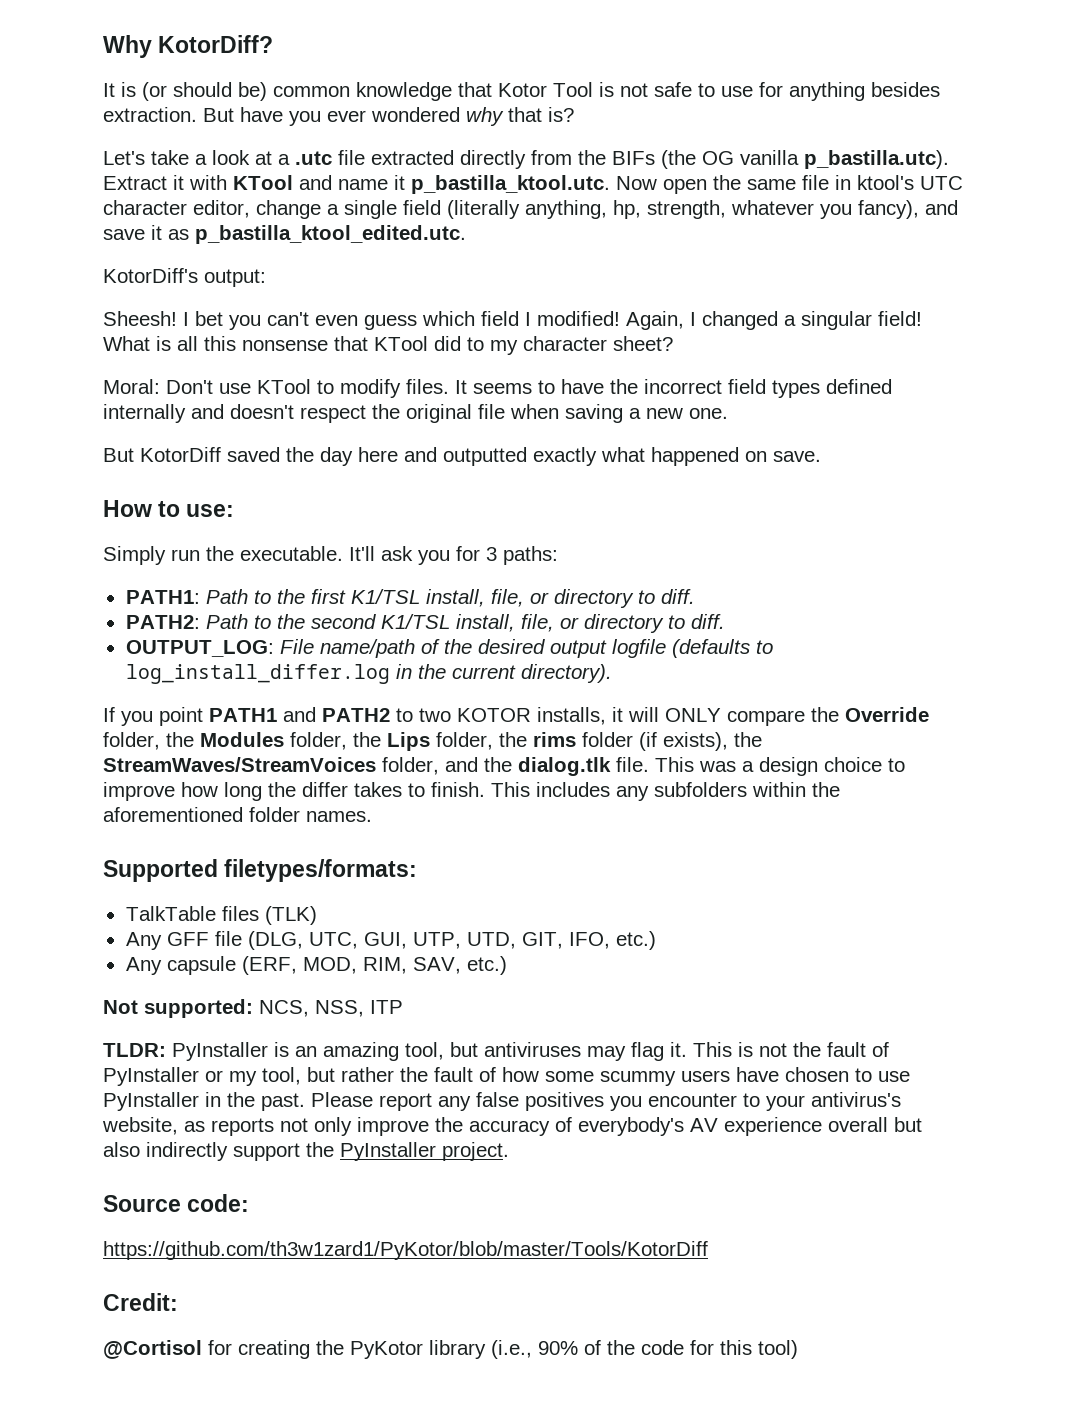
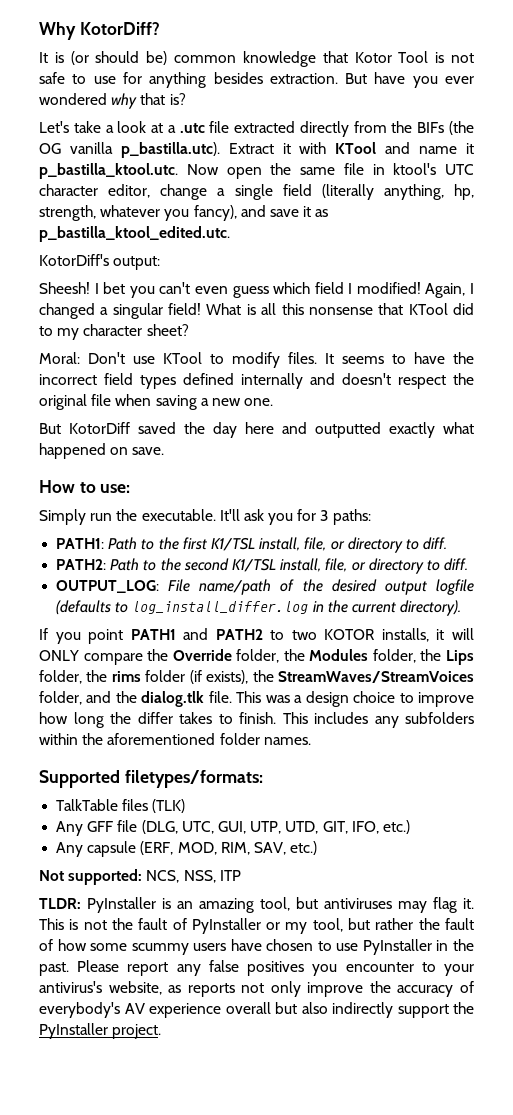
- Source code:
- https://github.com/th3w1zard1/PyKotor/blob/master/Tools/KotorDiff
- Credit:
- @Cortisol for creating the PyKotor library (i.e., 90% of the code for this tool)

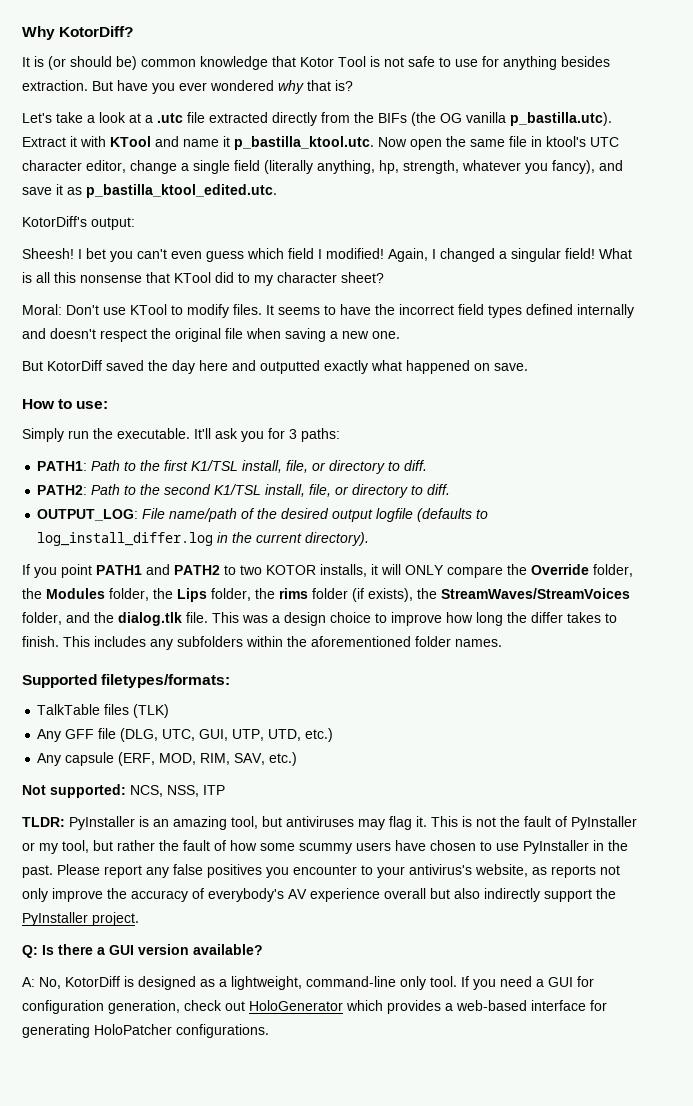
- Any GFF file (DLG, UTC, GUI, UTP, UTD, GIT, IFO, etc.)
+ Any GFF file (DLG, UTC, GUI, UTP, UTD, etc.)
+ Q: Is there a GUI version available?
+ A: No, KotorDiff is designed as a lightweight, command-line only tool. If you need a GUI for configuration generation, check out HoloGenerator which provides a web-based interface for generating HoloPatcher configurations.

